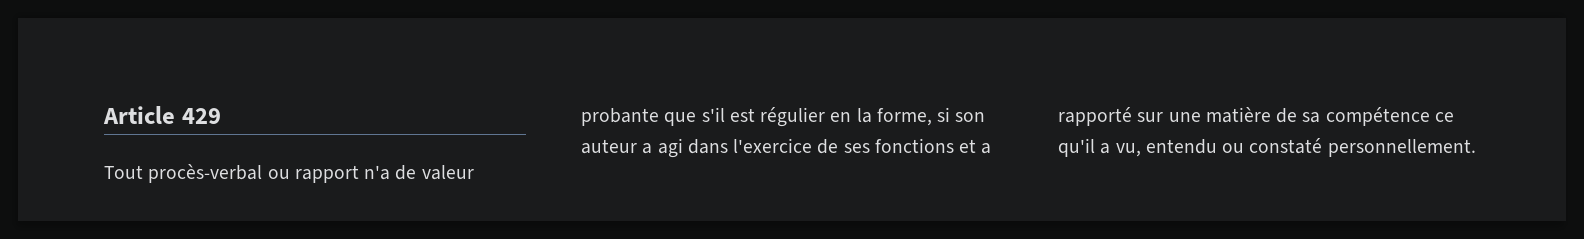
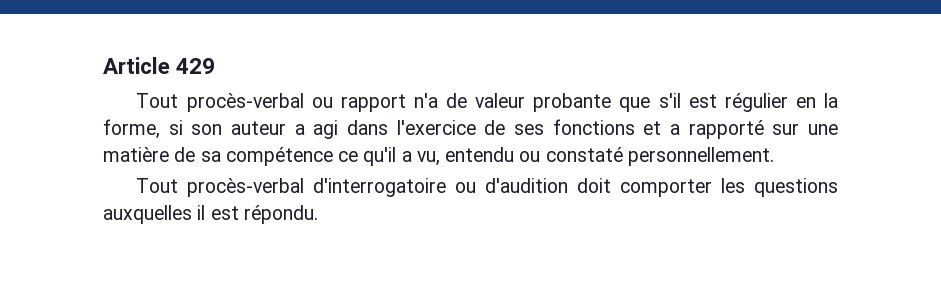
+ Tout procès-verbal d'interrogatoire ou d'audition doit comporter les questions auxquelles il est répondu.

